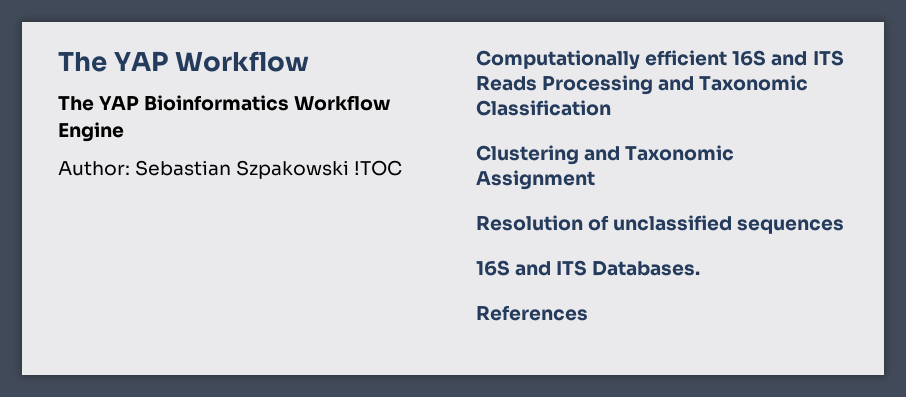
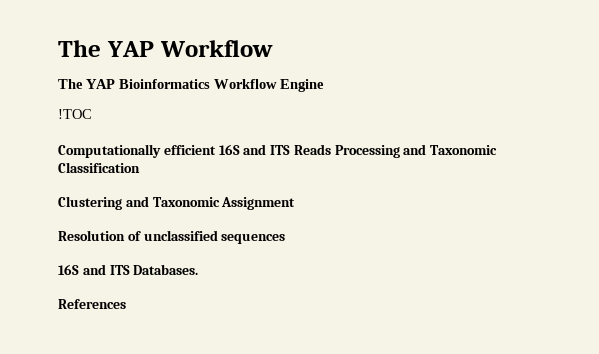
- Author: Sebastian Szpakowski !TOC
+ !TOC

